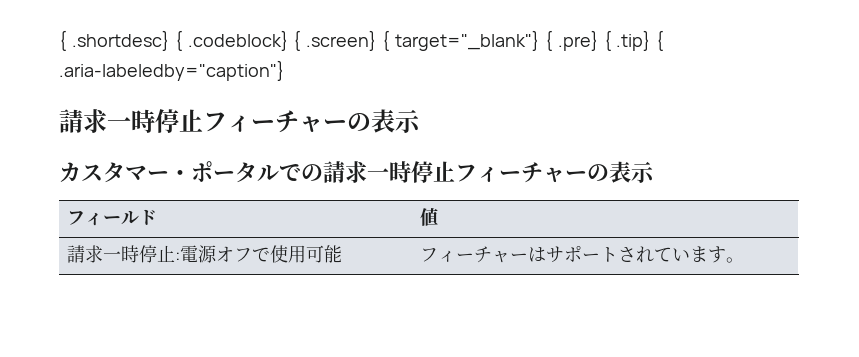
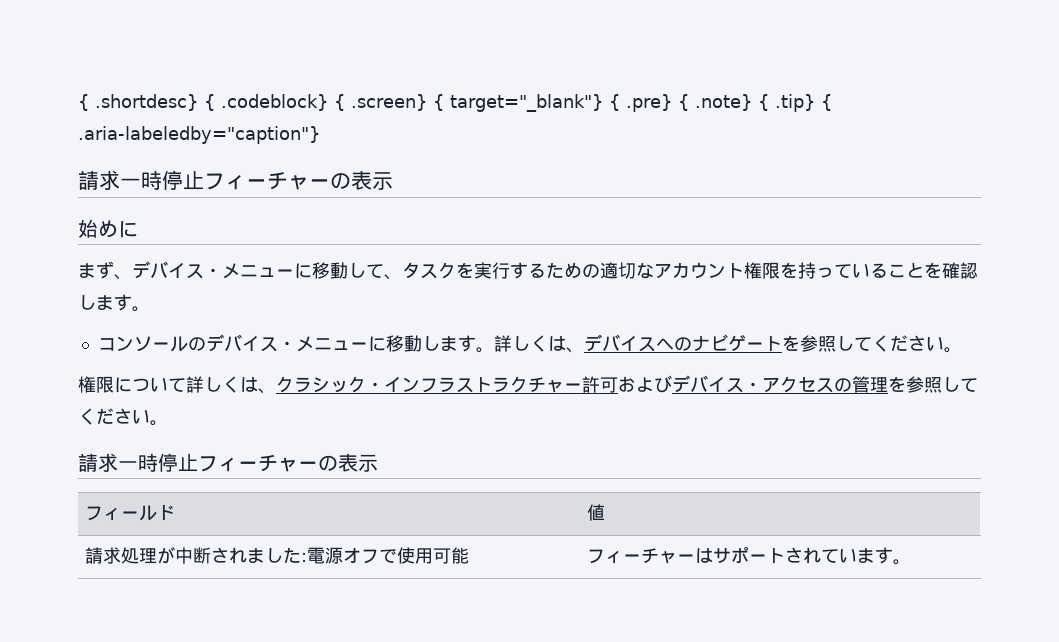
- { .shortdesc} { .codeblock} { .screen} { target="_blank"} { .pre} { .tip} { .aria-labeledby="caption"}
+ { .shortdesc} { .codeblock} { .screen} { target="_blank"} { .pre} { .note} { .tip} { .aria-labeledby="caption"}
- カスタマー・ポータルでの請求一時停止フィーチャーの表示
+ 始めに
+ まず、デバイス・メニューに移動して、タスクを実行するための適切なアカウント権限を持っていることを確認します。
+ コンソールのデバイス・メニューに移動します。詳しくは、デバイスへのナビゲートを参照してください。
+ 権限について詳しくは、クラシック・インフラストラクチャー許可およびデバイス・アクセスの管理を参照してください。
+ 請求一時停止フィーチャーの表示
- 請求一時停止:電源オフで使用可能 | フィーチャーはサポートされています。
+ 請求処理が中断されました:電源オフで使用可能 | フィーチャーはサポートされています。

